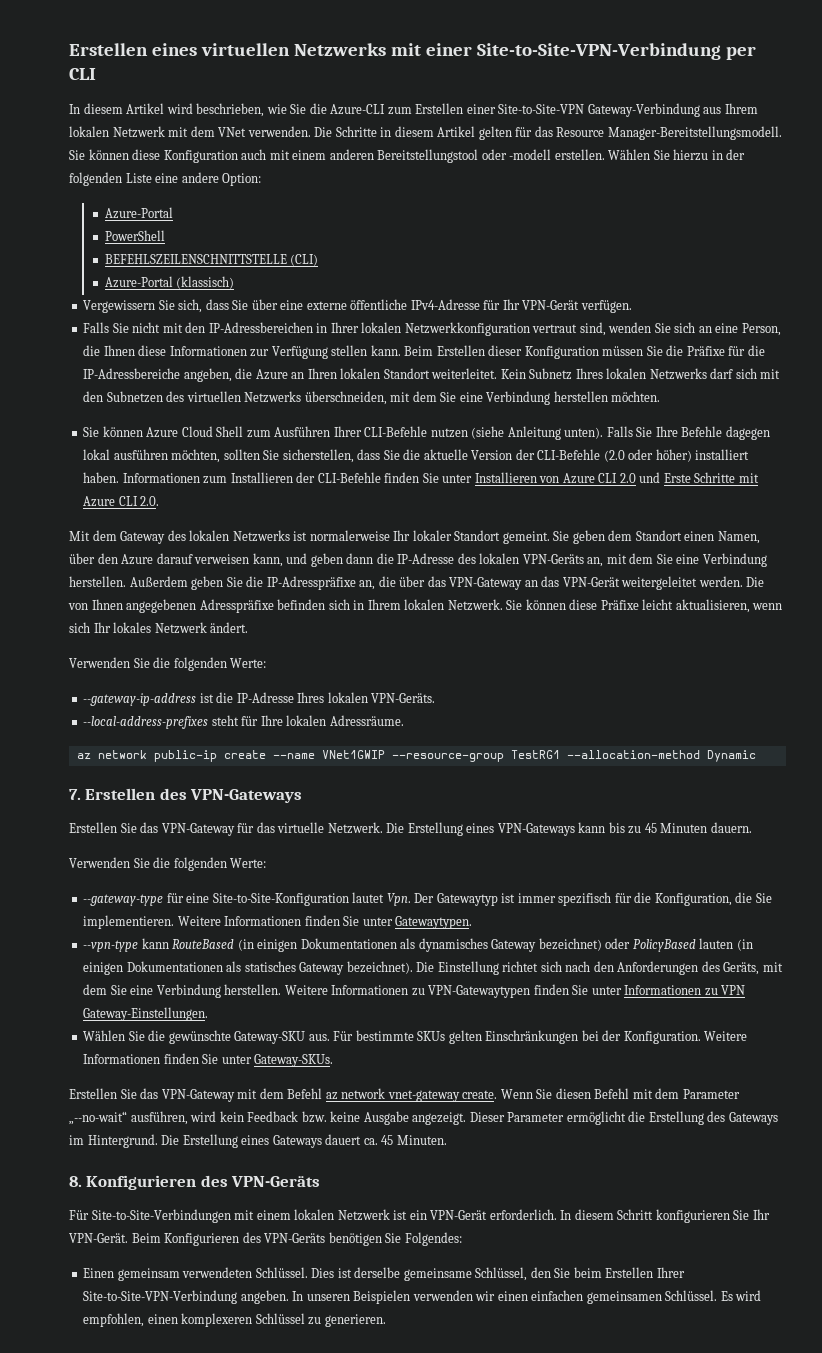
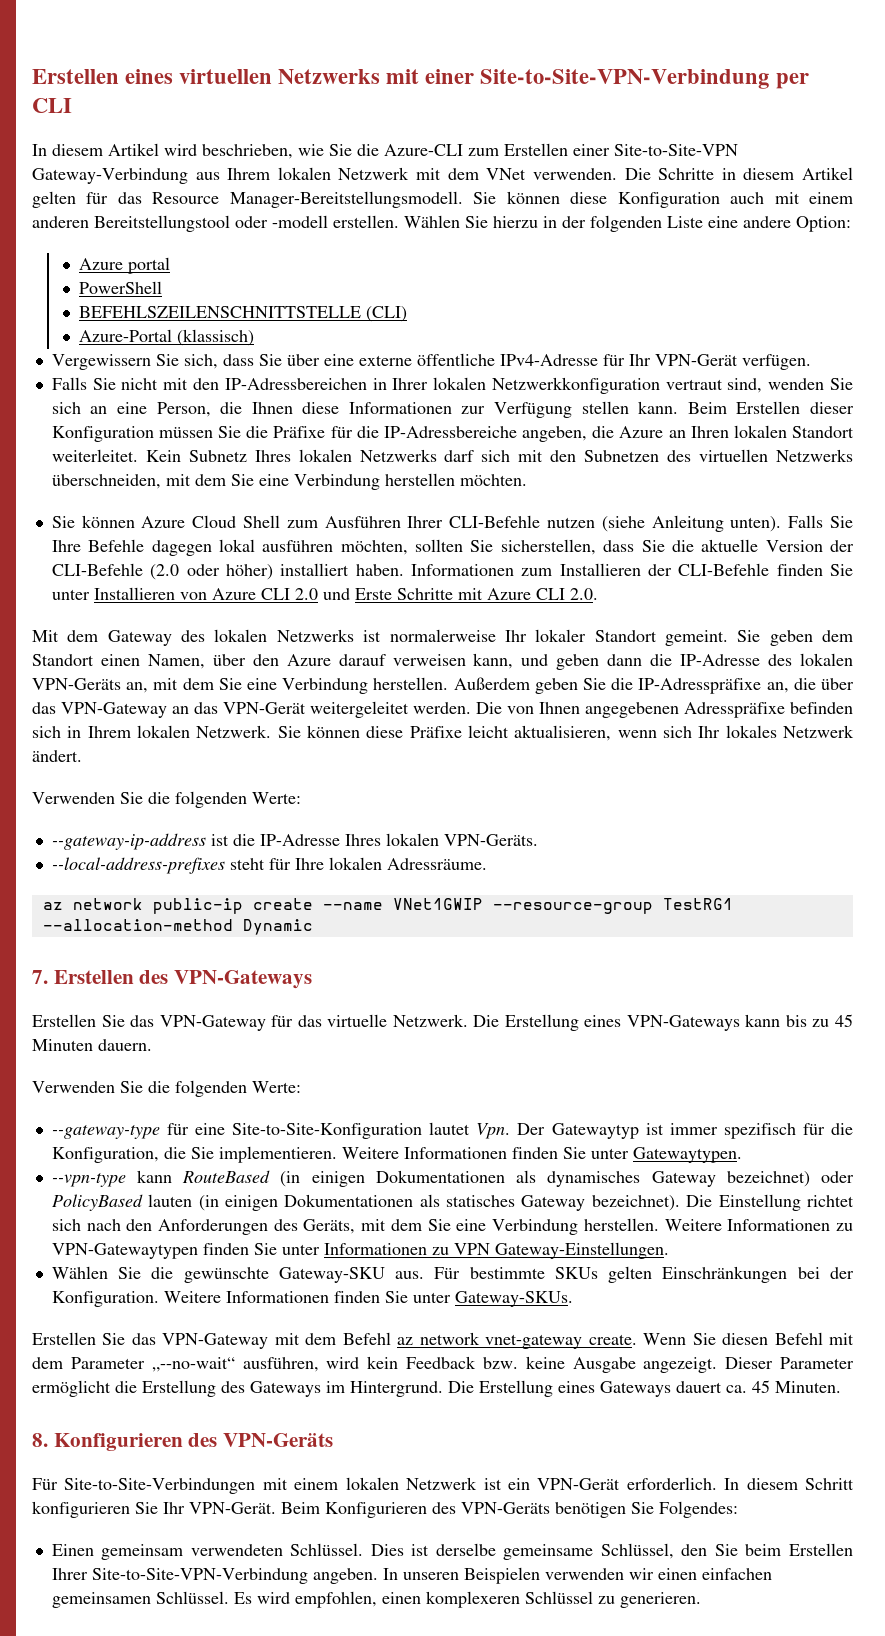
  Wählen Sie hierzu in der folgenden Liste eine andere Option:
- Azure-Portal
+ Azure portal

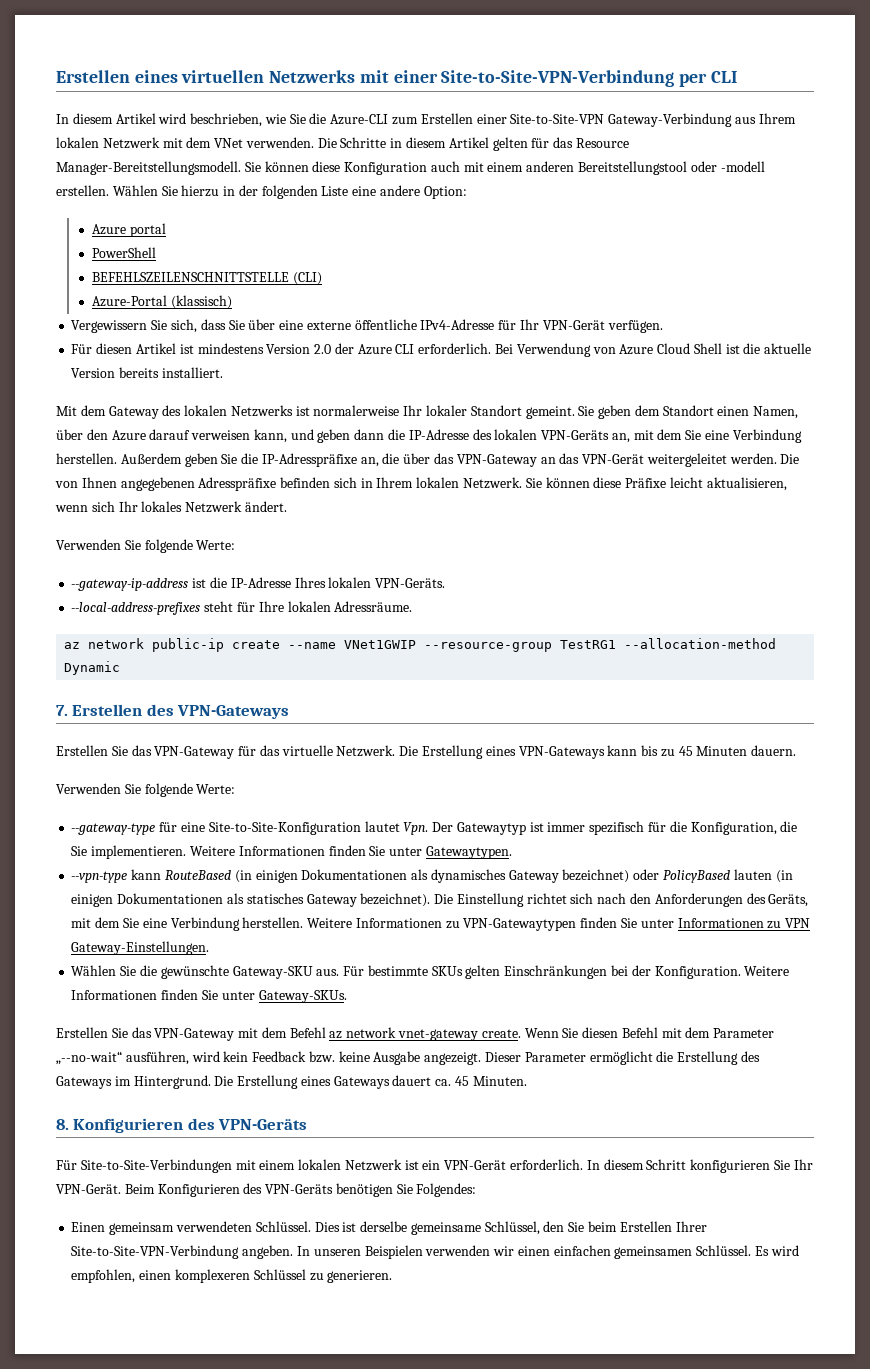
- Falls Sie nicht mit den IP-Adressbereichen in Ihrer lokalen Netzwerkkonfiguration vertraut sind, wenden Sie sich an eine Person, die Ihnen diese Informationen zur Verfügung stellen kann. Beim Erstellen dieser Konfiguration müssen Sie die Präfixe für die IP-Adressbereiche angeben, die Azure an Ihren lokalen Standort weiterleitet. Kein Subnetz Ihres lokalen Netzwerks darf sich mit den Subnetzen des virtuellen Netzwerks überschneiden, mit dem Sie eine Verbindung herstellen möchten.
- Sie können Azure Cloud Shell zum Ausführen Ihrer CLI-Befehle nutzen (siehe Anleitung unten). Falls Sie Ihre Befehle dagegen lokal ausführen möchten, sollten Sie sicherstellen, dass Sie die aktuelle Version der CLI-Befehle (2.0 oder höher) installiert haben. Informationen zum Installieren der CLI-Befehle finden Sie unter Installieren von Azure CLI 2.0 und Erste Schritte mit Azure CLI 2.0.
+ Für diesen Artikel ist mindestens Version 2.0 der Azure CLI erforderlich. Bei Verwendung von Azure Cloud Shell ist die aktuelle Version bereits installiert.
  Sie können diese Präfixe leicht aktualisieren, wenn sich Ihr lokales Netzwerk ändert.
- Verwenden Sie die folgenden Werte:
+ Verwenden Sie folgende Werte:
  Die Erstellung eines VPN-Gateways kann bis zu 45 Minuten dauern.
- Verwenden Sie die folgenden Werte:
+ Verwenden Sie folgende Werte:

